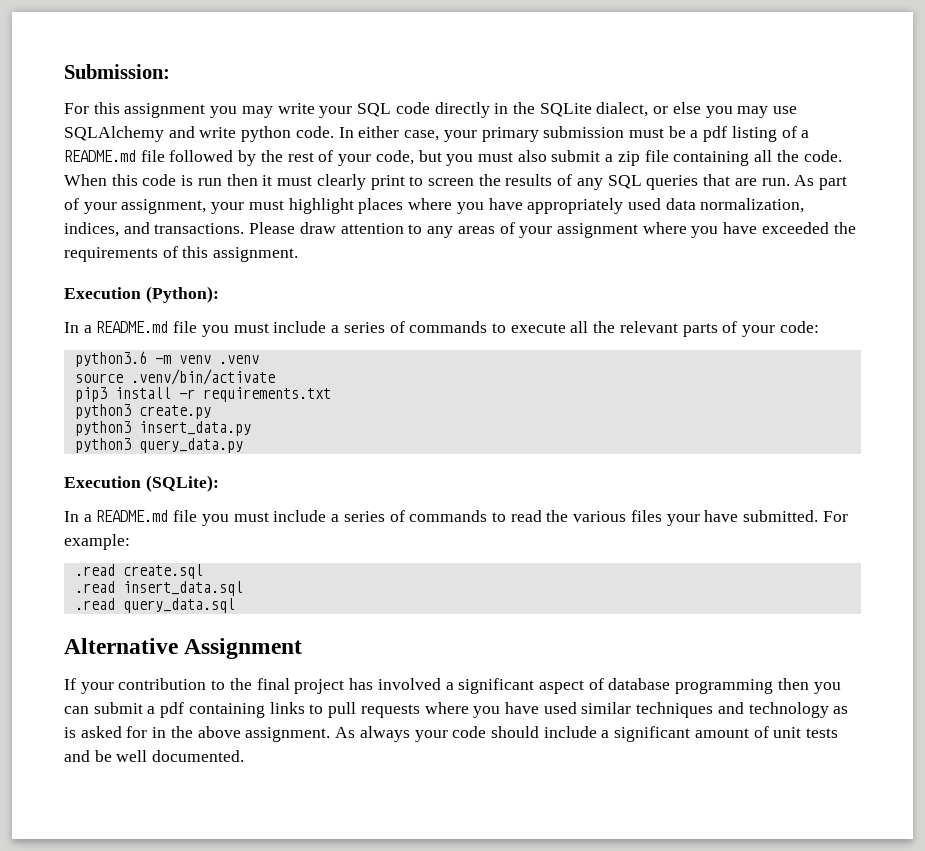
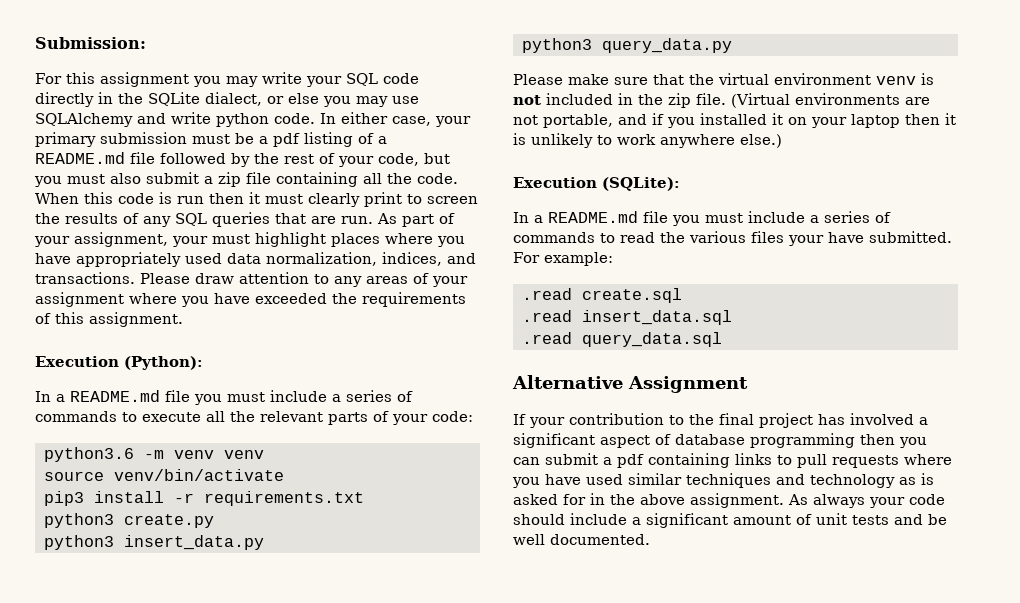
- python3.6 -m venv .venv
+ python3.6 -m venv venv
- source .venv/bin/activate
+ source venv/bin/activate
+ Please make sure that the virtual environment venv is not included in the zip file. (Virtual environments are not portable, and if you installed it on your laptop then it is unlikely to work anywhere else.)

